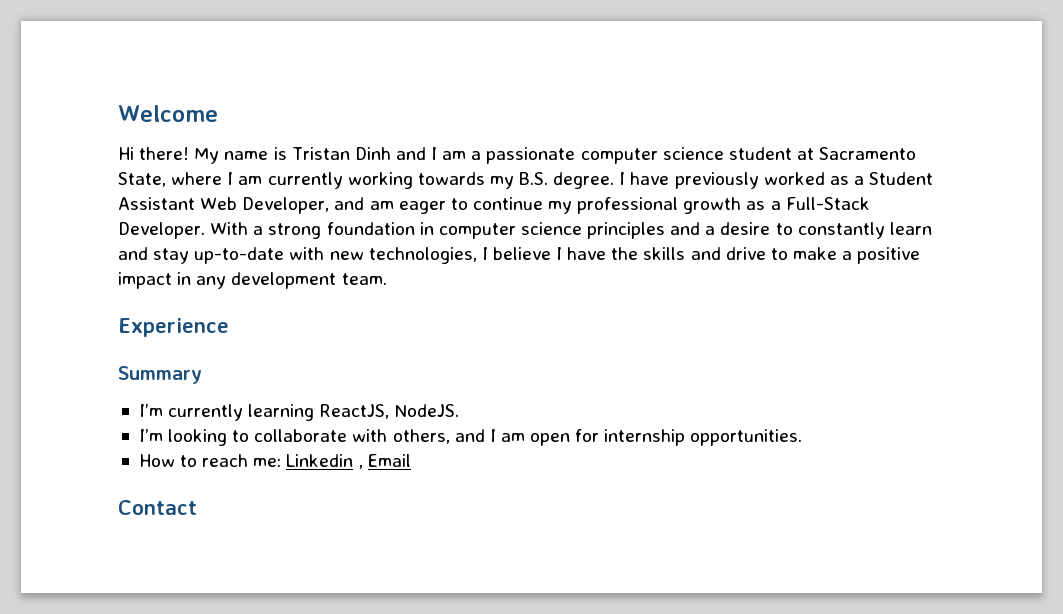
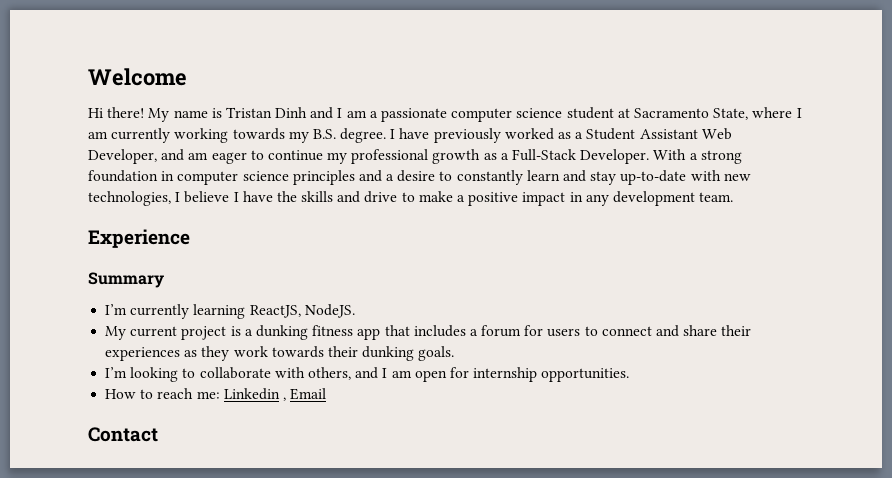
+ My current project is a dunking fitness app that includes a forum for users to connect and share their experiences as they work towards their dunking goals.

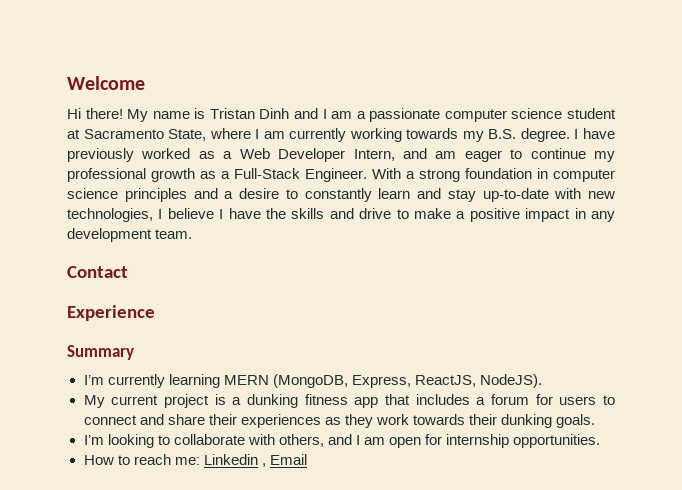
- I have previously worked as a Student Assistant Web Developer, and am eager to continue my professional growth as a Full-Stack Developer.
+ I have previously worked as a Web Developer Intern, and am eager to continue my professional growth as a Full-Stack Engineer.
+ Contact
- I’m currently learning ReactJS, NodeJS.
+ I’m currently learning MERN (MongoDB, Express, ReactJS, NodeJS).
- Contact

